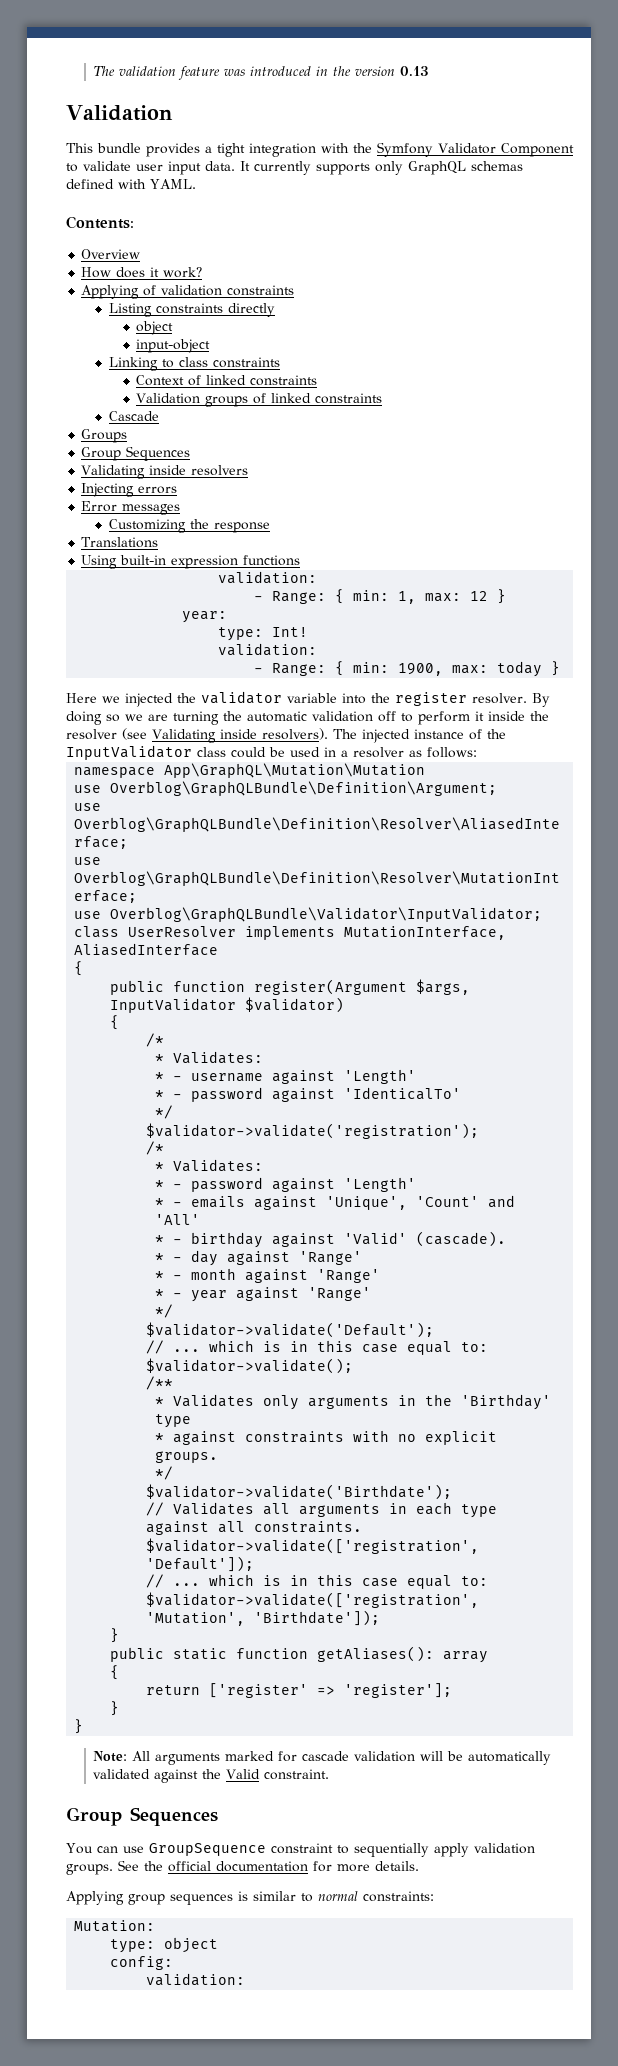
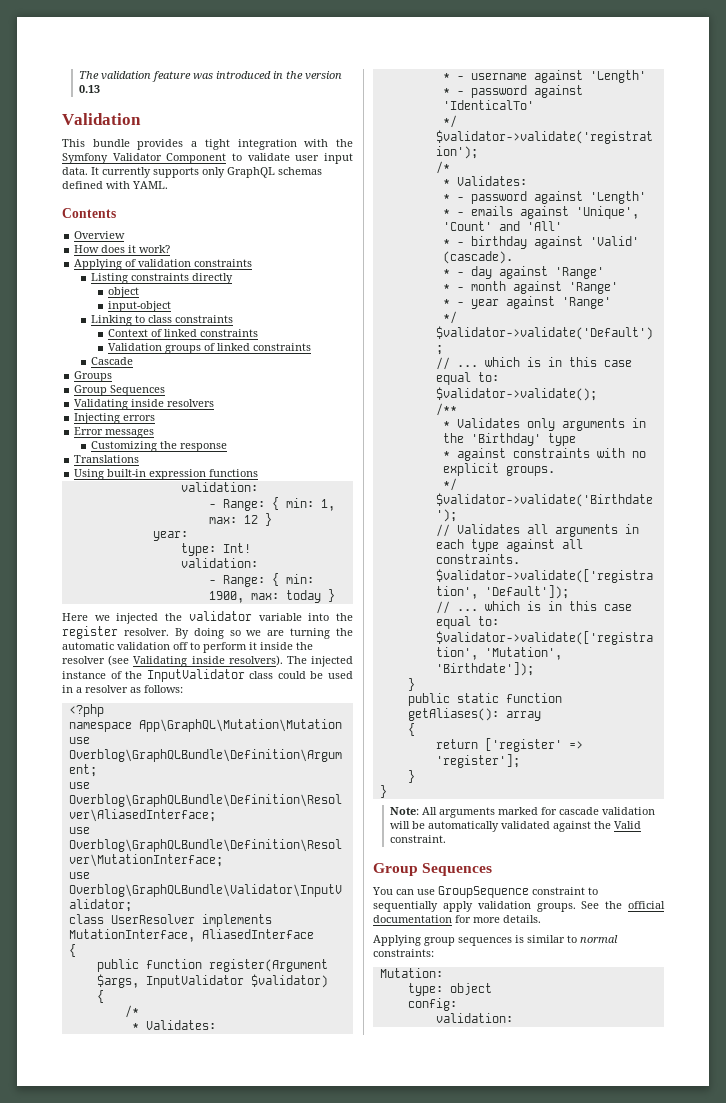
- Contents:
+ Contents
+ <?php

